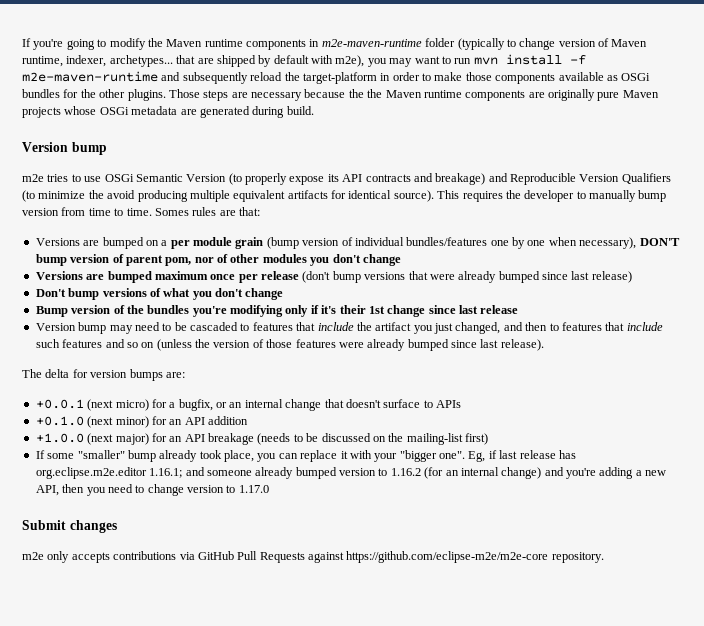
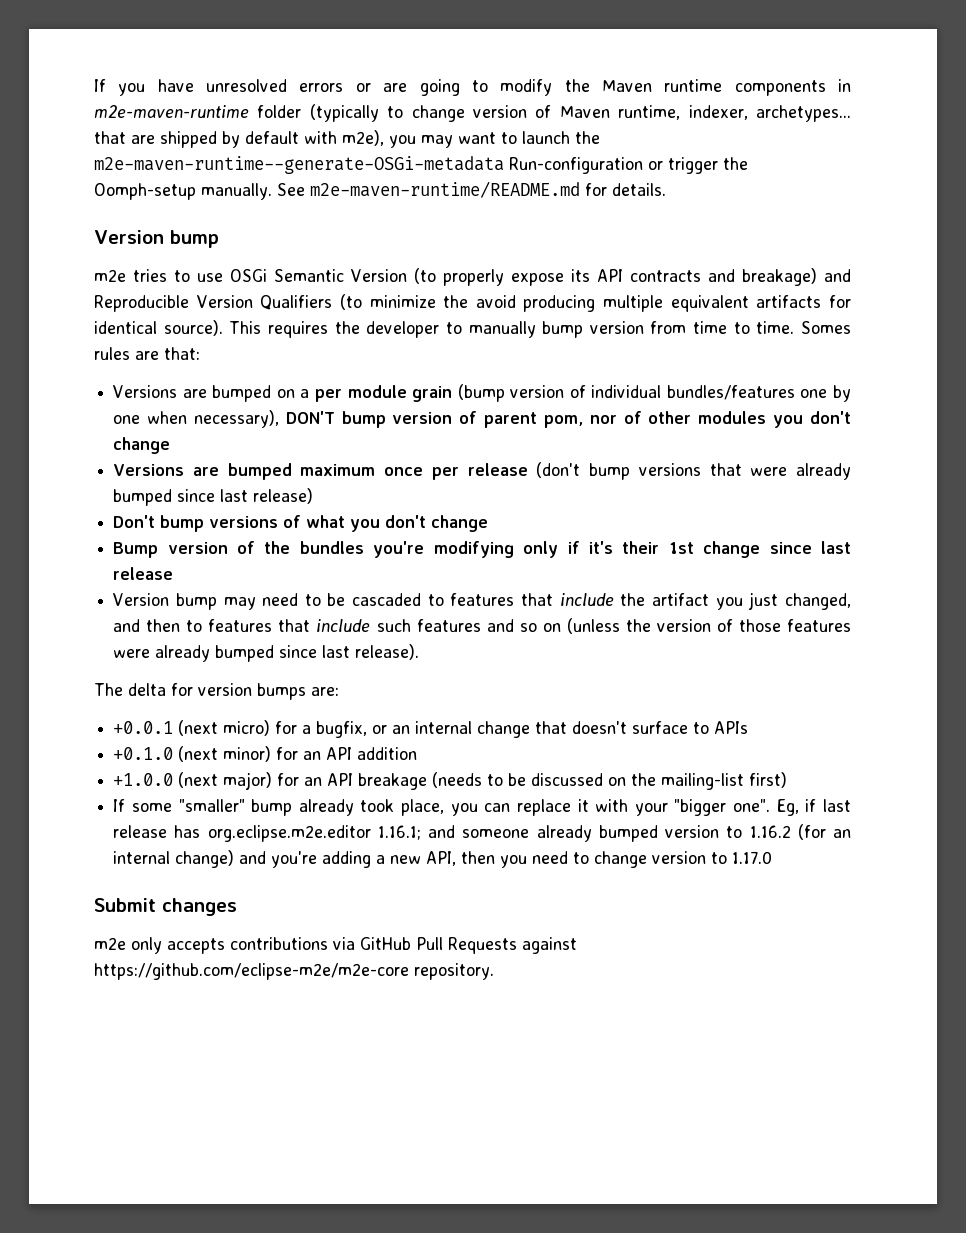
- If you're going to modify the Maven runtime components in m2e-maven-runtime folder (typically to change version of Maven runtime, indexer, archetypes... that are shipped by default with m2e), you may want to run mvn install -f m2e-maven-runtime and subsequently reload the target-platform in order to make those components available as OSGi bundles for the other plugins. Those steps are necessary because the the Maven runtime components are originally pure Maven projects whose OSGi metadata are generated during build.
+ If you have unresolved errors or are going to modify the Maven runtime components in m2e-maven-runtime folder (typically to change version of Maven runtime, indexer, archetypes... that are shipped by default with m2e), you may want to launch the m2e-maven-runtime--generate-OSGi-metadata Run-configuration or trigger the Oomph-setup manually. See m2e-maven-runtime/README.md for details.

